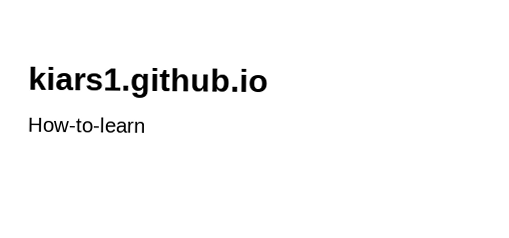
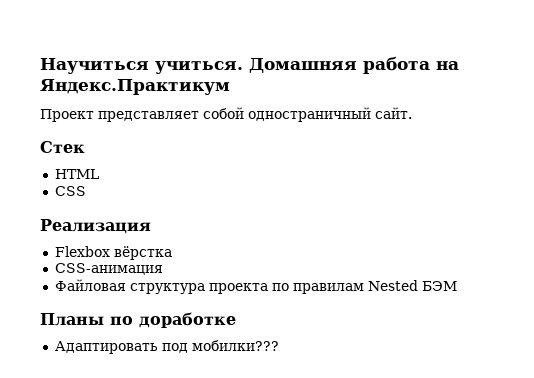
- kiars1.github.io
- How-to-learn
+ Научиться учиться. Домашняя работа на Яндекс.Практикум
+ Проект представляет собой одностраничный сайт.
+ Стек
+ HTML
+ CSS
+ Реализация
+ Flexbox вёрстка
+ CSS-анимация
+ Файловая структура проекта по правилам Nested БЭМ
+ Планы по доработке
+ Адаптировать под мобилки???

